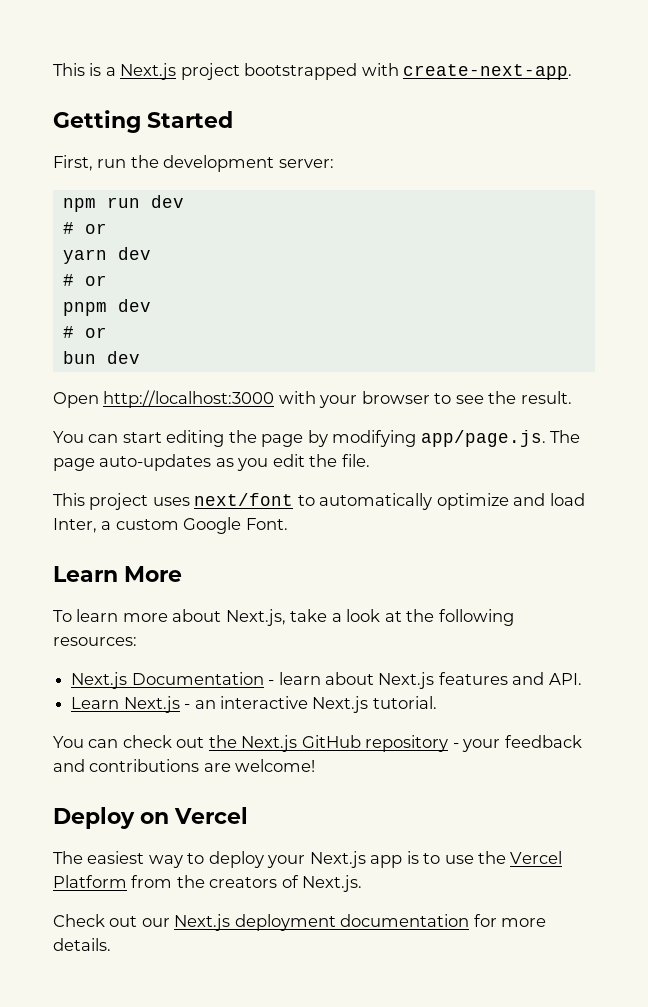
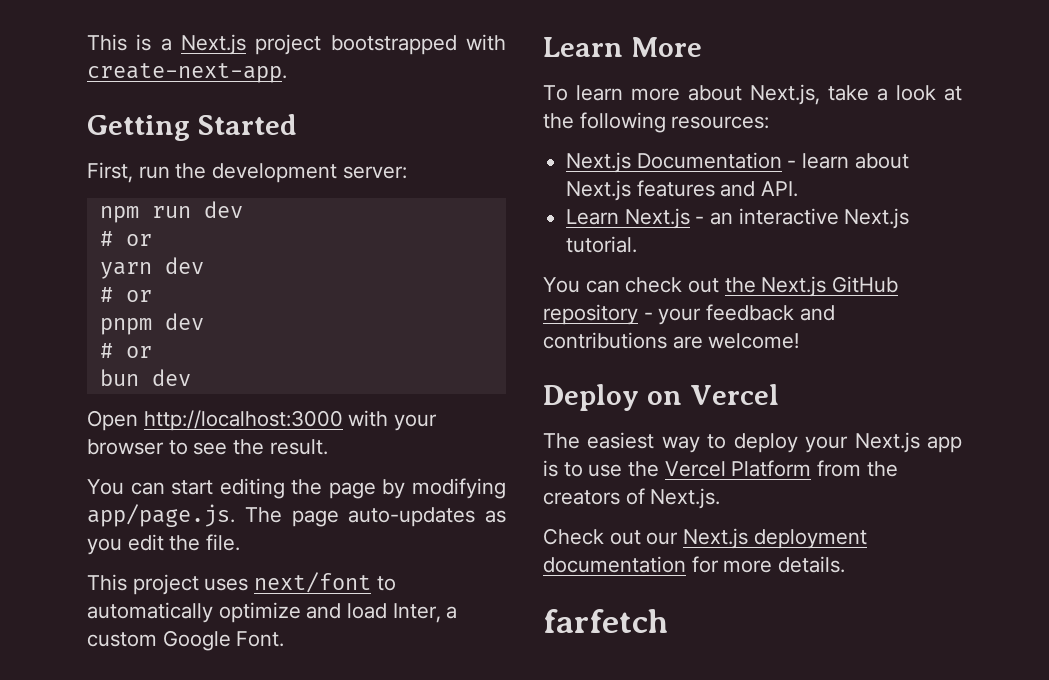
+ farfetch

